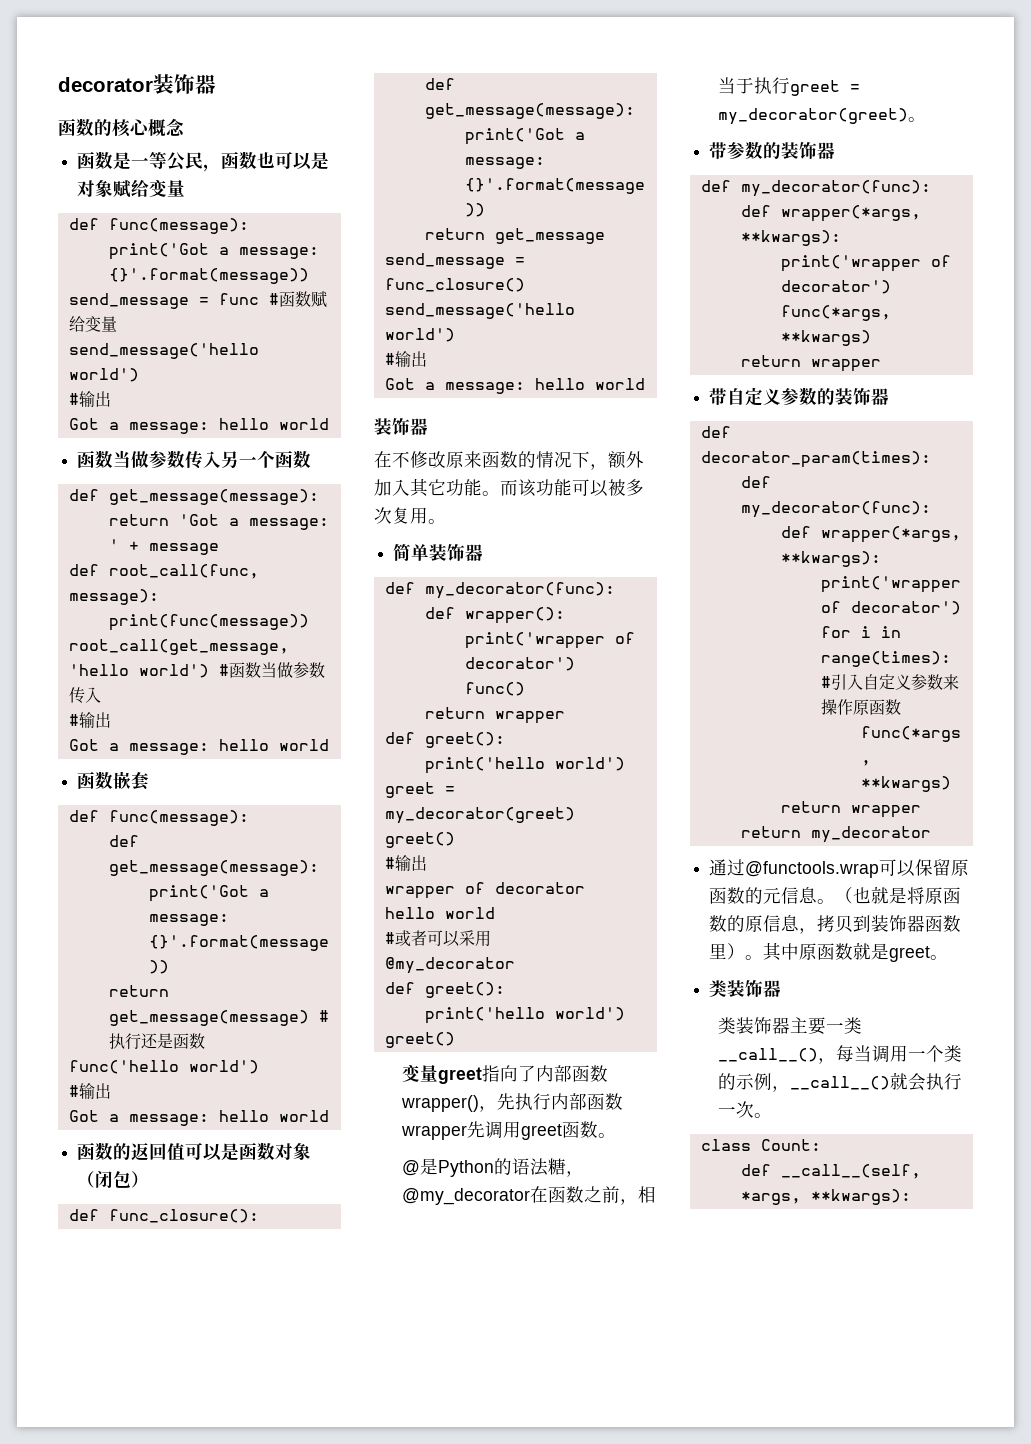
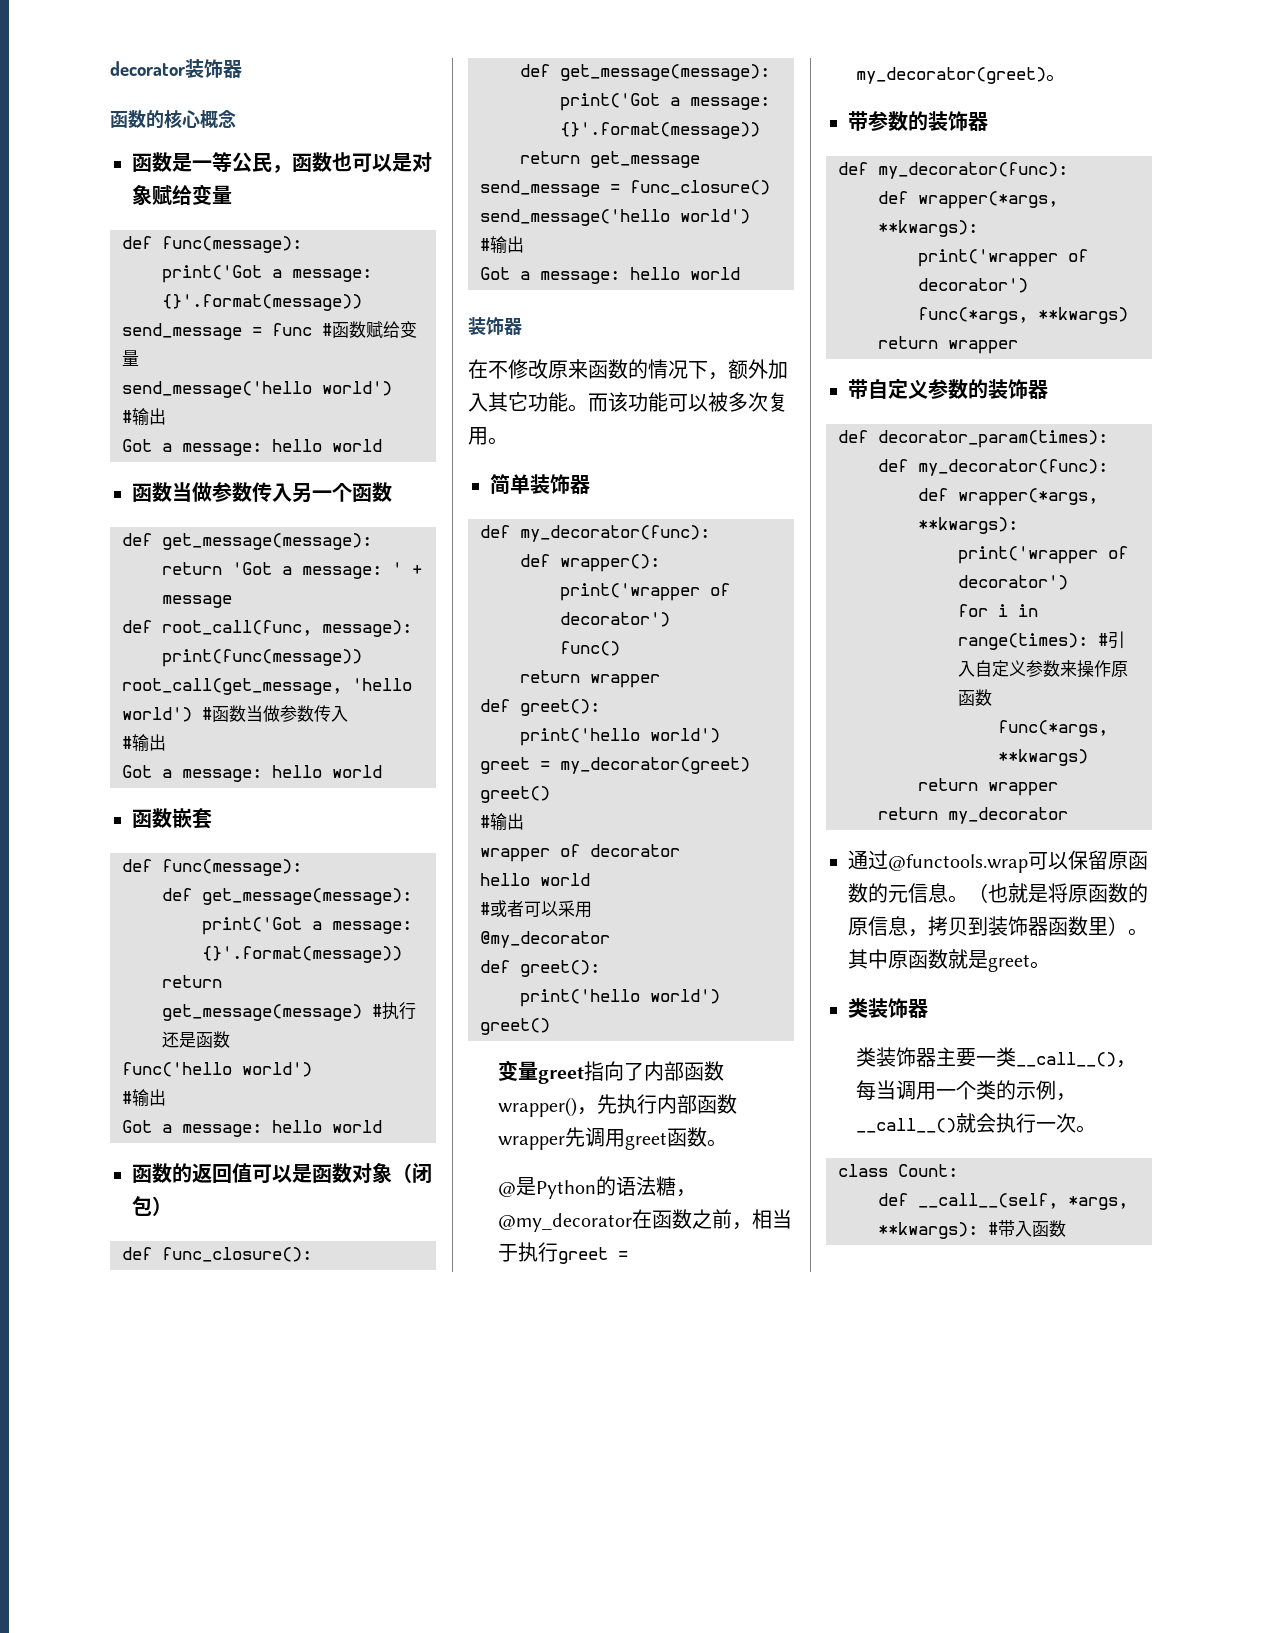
- def __call__(self, *args, **kwargs):
+ def __call__(self, *args, **kwargs): #带入函数

